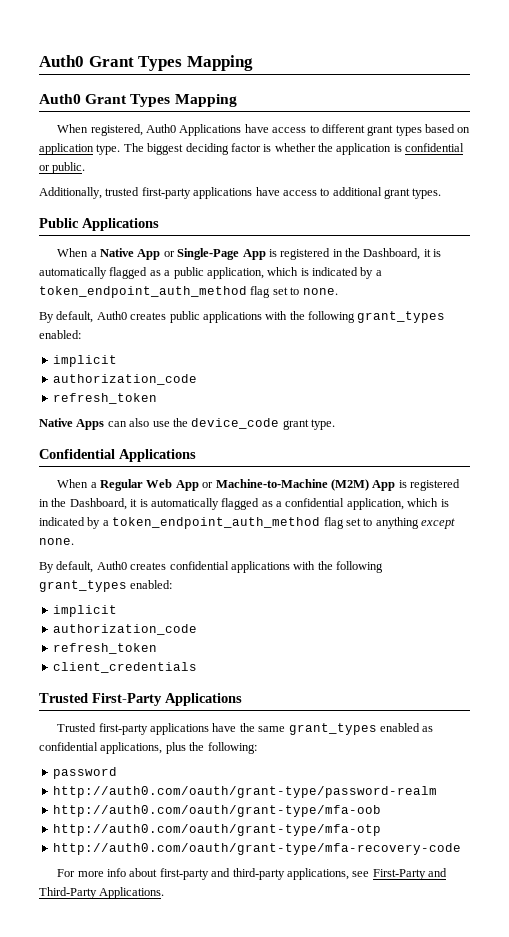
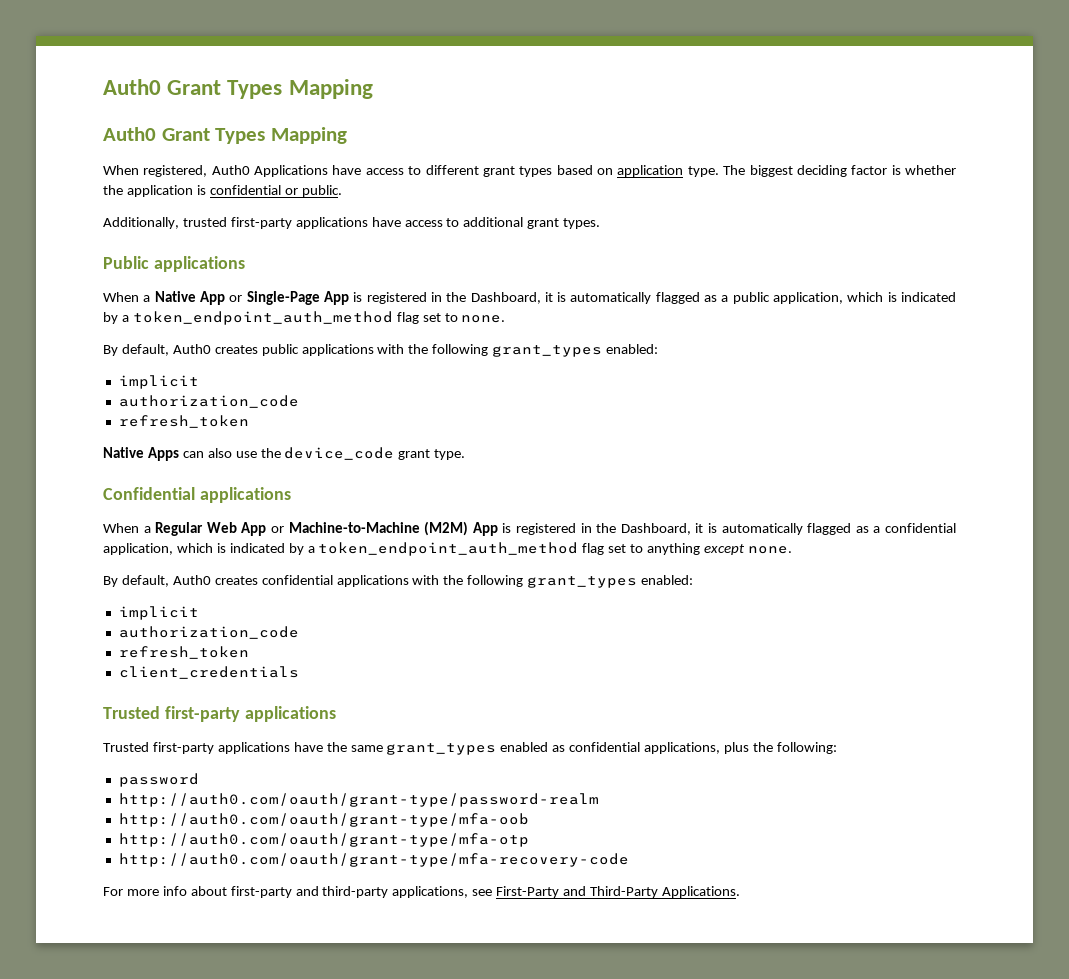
- Public Applications
+ Public applications
- Confidential Applications
+ Confidential applications
  client_credentials
- Trusted First-Party Applications
+ Trusted first-party applications

